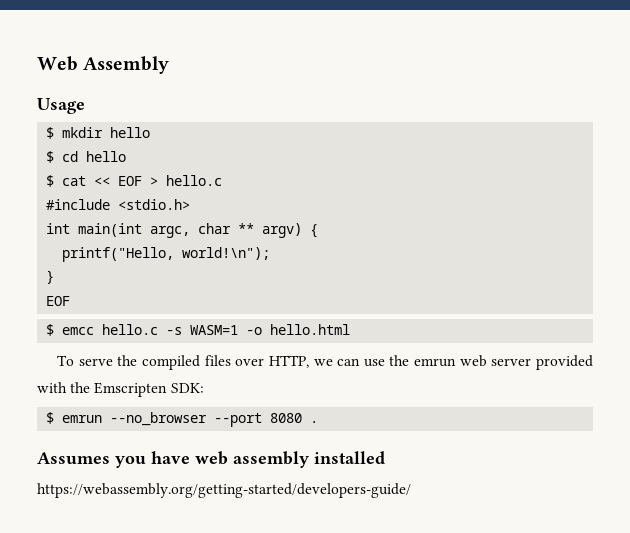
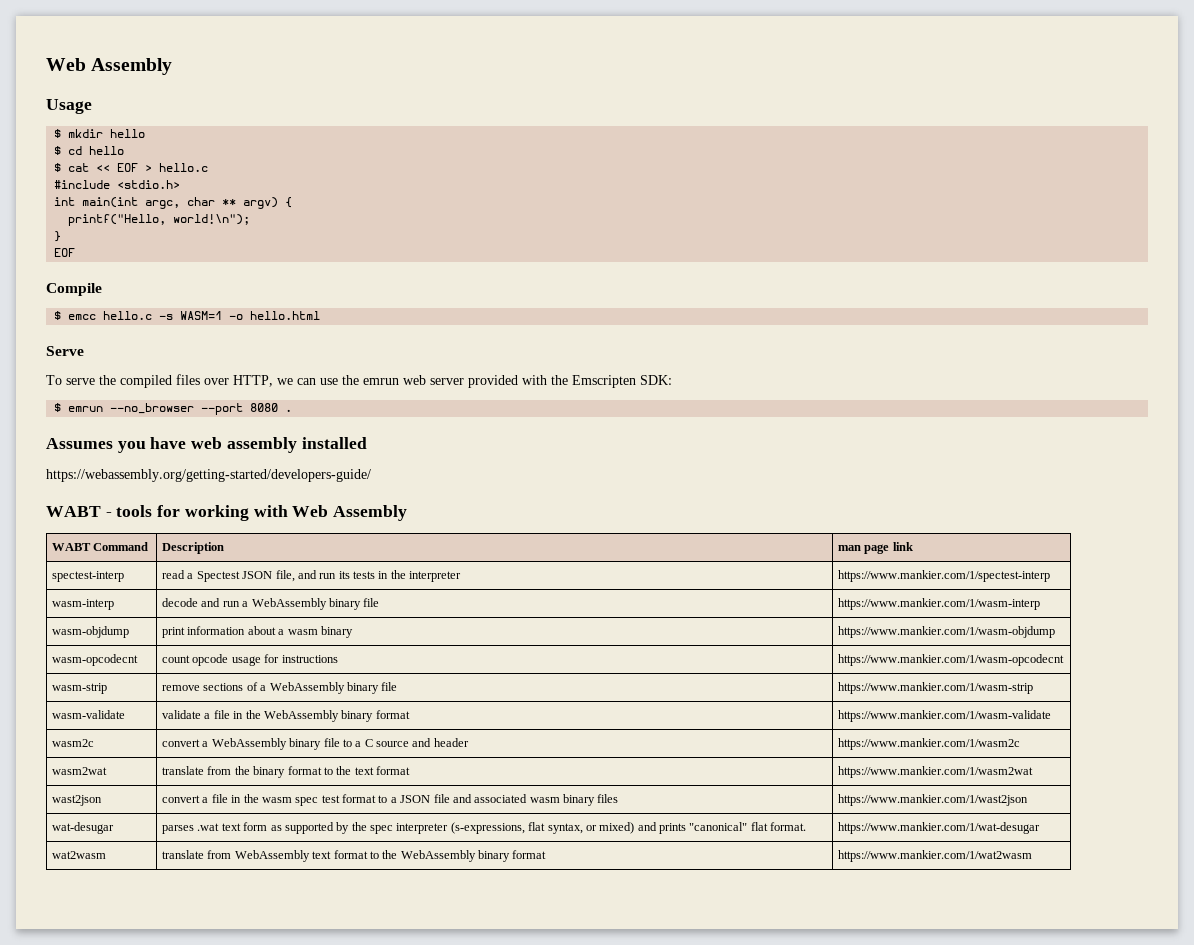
+ Compile
+ Serve
+ WABT - tools for working with Web Assembly
+ WABT Command | Description | man page link
+ spectest-interp | read a Spectest JSON file, and run its tests in the interpreter | https://www.mankier.com/1/spectest-interp
+ wasm-interp | decode and run a WebAssembly binary file | https://www.mankier.com/1/wasm-interp
+ wasm-objdump | print information about a wasm binary | https://www.mankier.com/1/wasm-objdump
+ wasm-opcodecnt | count opcode usage for instructions | https://www.mankier.com/1/wasm-opcodecnt
+ wasm-strip | remove sections of a WebAssembly binary file | https://www.mankier.com/1/wasm-strip
+ wasm-validate | validate a file in the WebAssembly binary format | https://www.mankier.com/1/wasm-validate
+ wasm2c | convert a WebAssembly binary file to a C source and header | https://www.mankier.com/1/wasm2c
+ wasm2wat | translate from the binary format to the text format | https://www.mankier.com/1/wasm2wat
+ wast2json | convert a file in the wasm spec test format to a JSON file and associated wasm binary files | https://www.mankier.com/1/wast2json
+ wat-desugar | parses .wat text form as supported by the spec interpreter (s-expressions, flat syntax, or mixed) and prints "canonical" flat format. | https://www.mankier.com/1/wat-desugar
+ wat2wasm | translate from WebAssembly text format to the WebAssembly binary format | https://www.mankier.com/1/wat2wasm

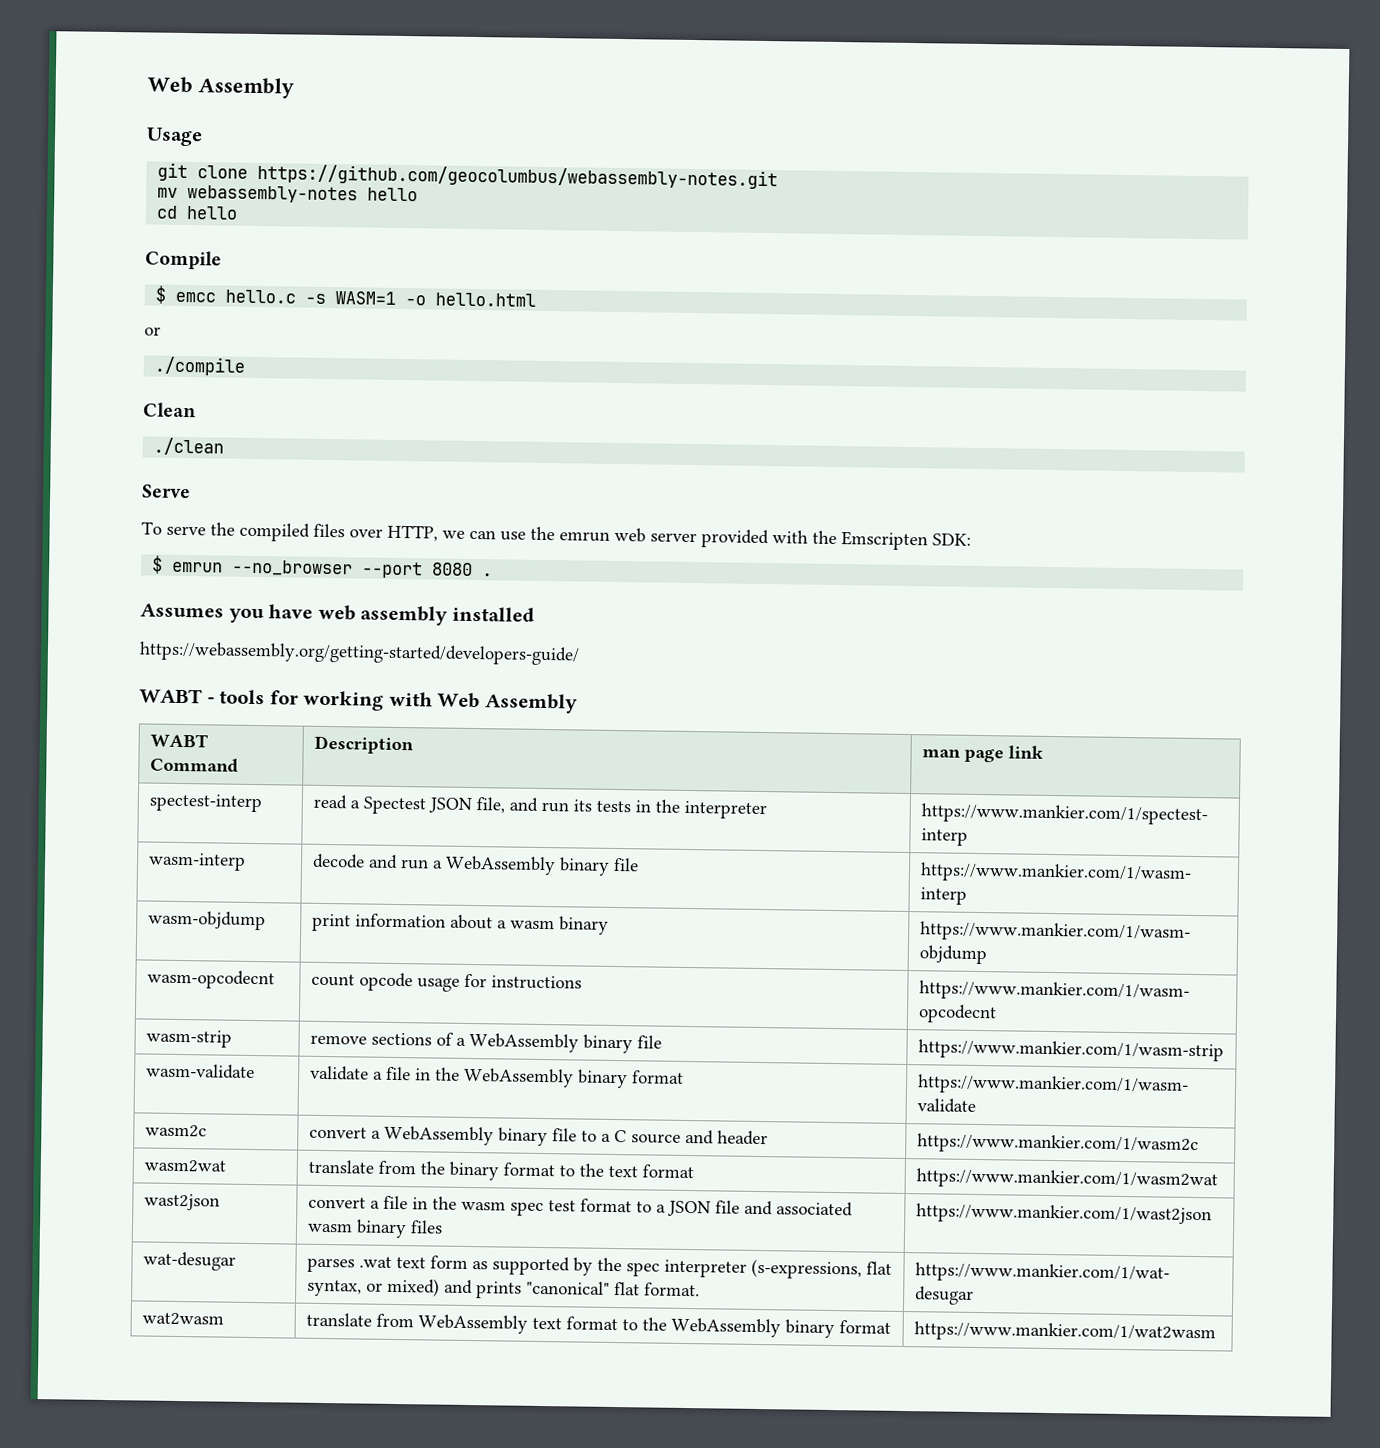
- $ mkdir hello
- $ cd hello
+ git clone https://github.com/geocolumbus/webassembly-notes.git
+ mv webassembly-notes hello
+ cd hello
- $ cat << EOF > hello.c
- #include <stdio.h>
- int main(int argc, char ** argv) {
- printf("Hello, world!\n");
- }
- EOF
  $ emcc hello.c -s WASM=1 -o hello.html
+ or
+ ./compile
+ Clean
+ ./clean

